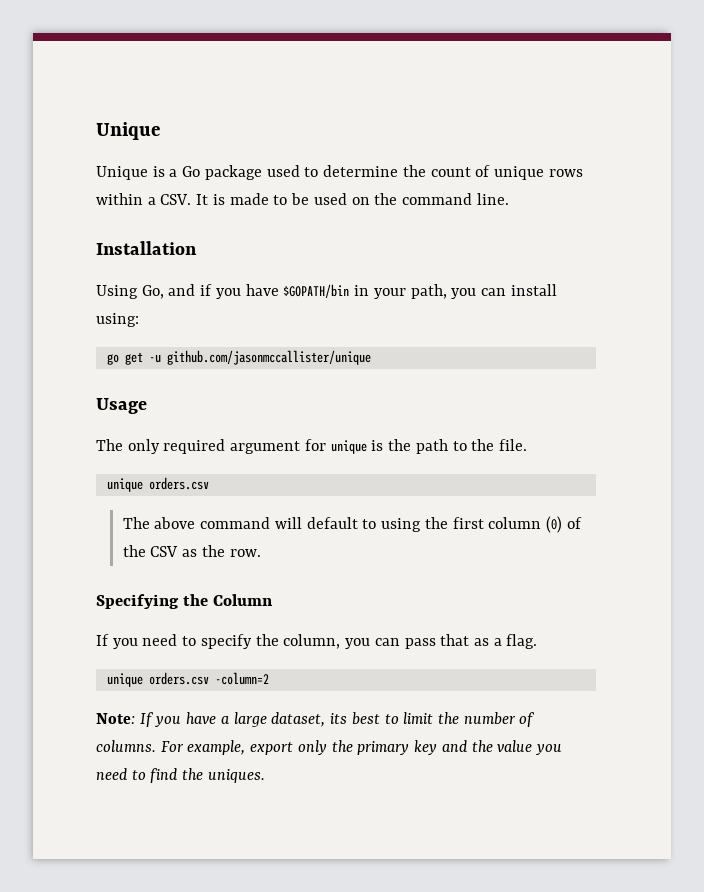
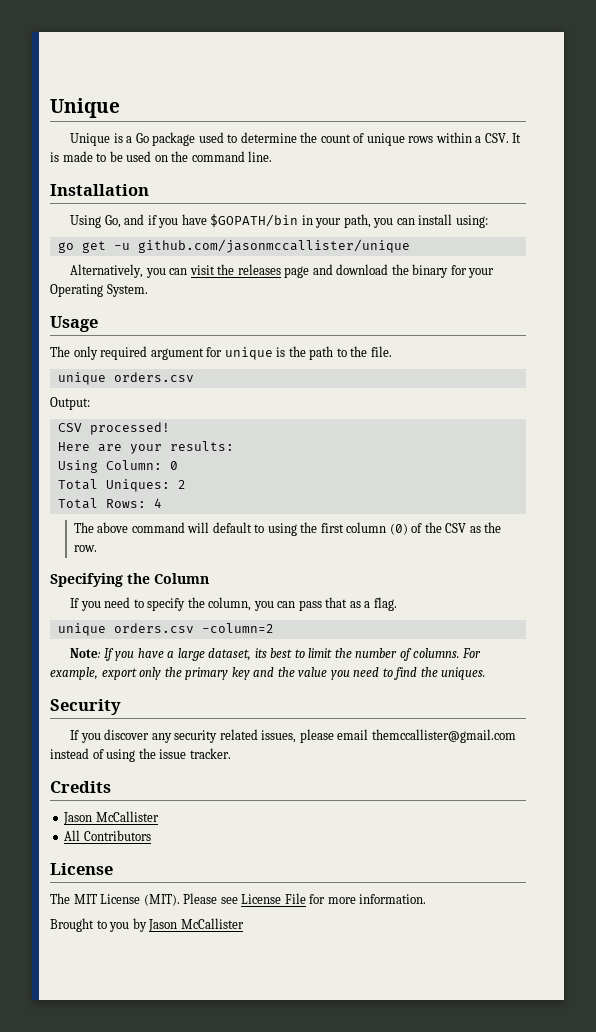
+ Alternatively, you can visit the releases page and download the binary for your Operating System.
+ Output:
+ CSV processed!
+ Here are your results:
+ Using Column: 0
+ Total Uniques: 2
+ Total Rows: 4
+ Security
+ If you discover any security related issues, please email themccallister@gmail.com instead of using the issue tracker.
+ Credits
+ Jason McCallister
+ All Contributors
+ License
+ The MIT License (MIT). Please see License File for more information.
+ Brought to you by Jason McCallister

